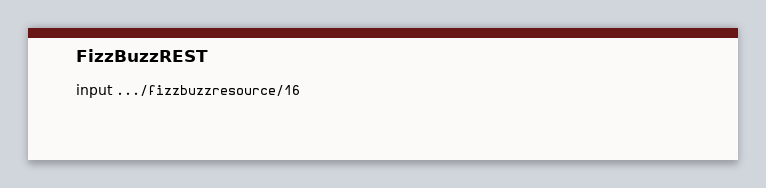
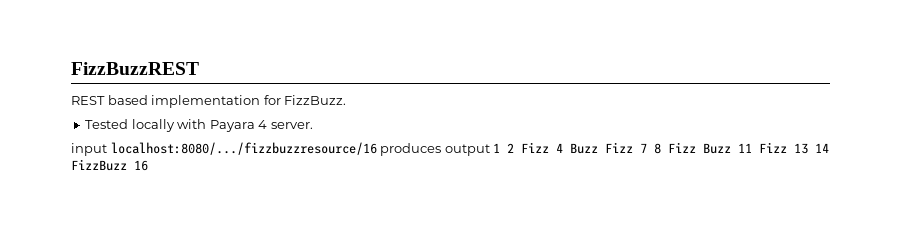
- input .../fizzbuzzresource/16
+ REST based implementation for FizzBuzz.
+ Tested locally with Payara 4 server.
+ input localhost:8080/.../fizzbuzzresource/16 produces output 1 2 Fizz 4 Buzz Fizz 7 8 Fizz Buzz 11 Fizz 13 14 FizzBuzz 16

